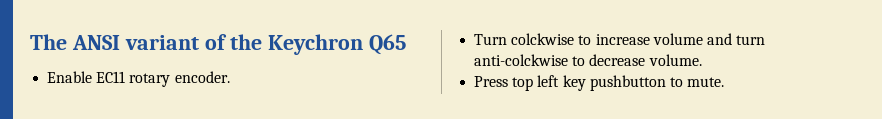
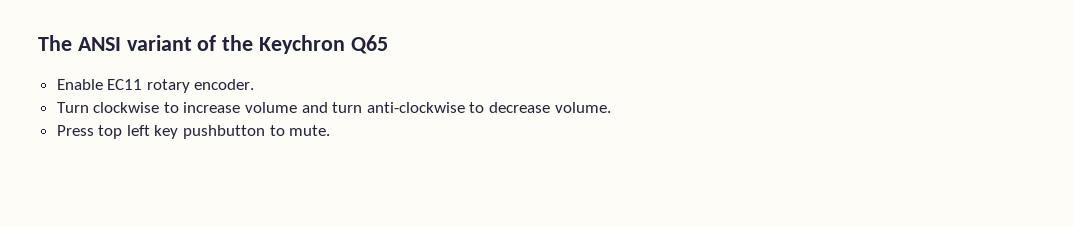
- Turn colckwise to increase volume and turn anti-colckwise to decrease volume.
+ Turn clockwise to increase volume and turn anti-clockwise to decrease volume.

